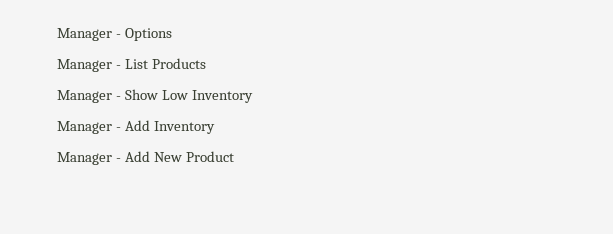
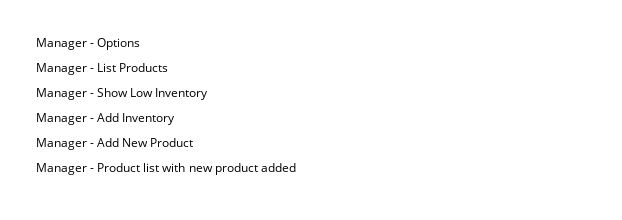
+ Manager - Product list with new product added

